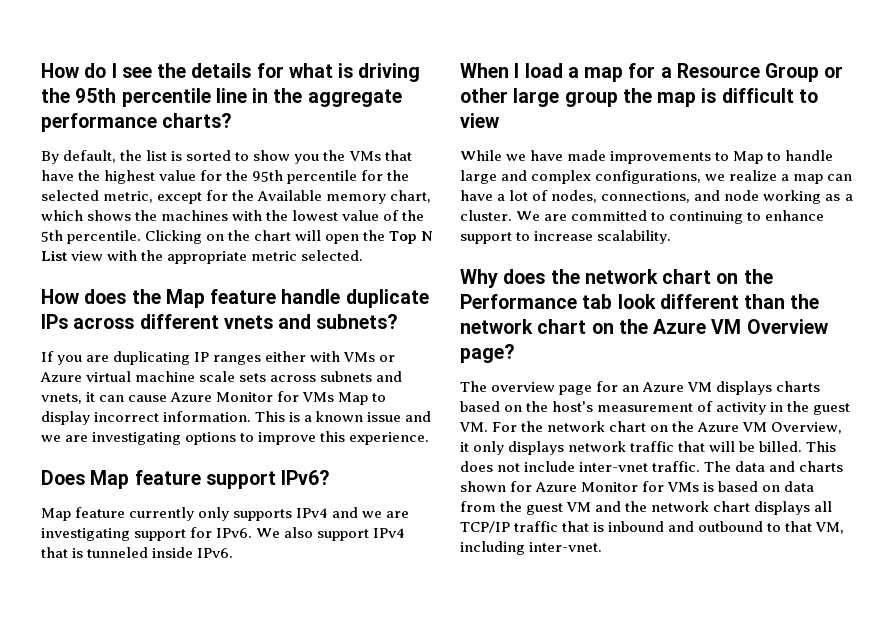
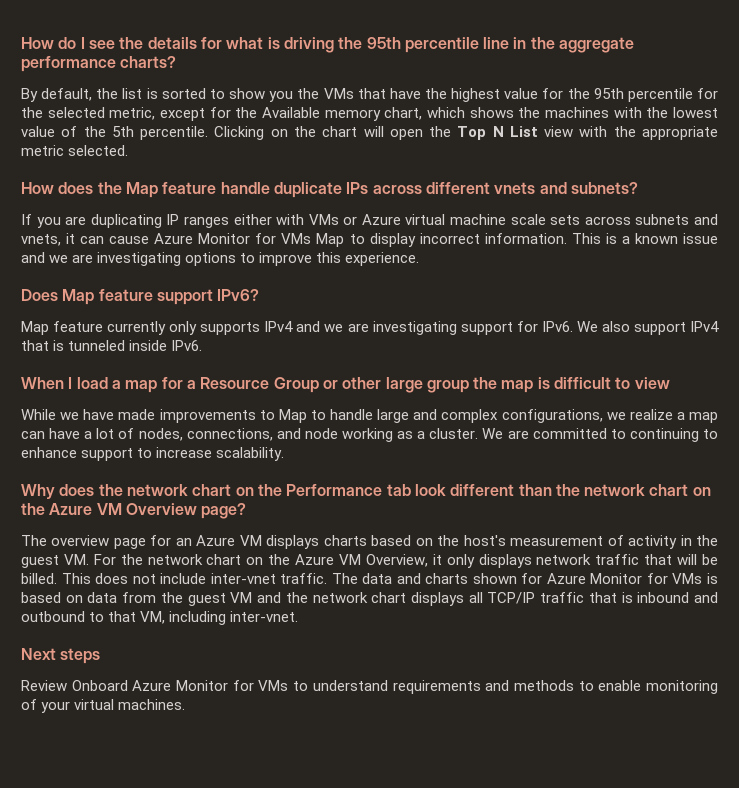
+ Next steps
+ Review Onboard Azure Monitor for VMs to understand requirements and methods to enable monitoring of your virtual machines.

